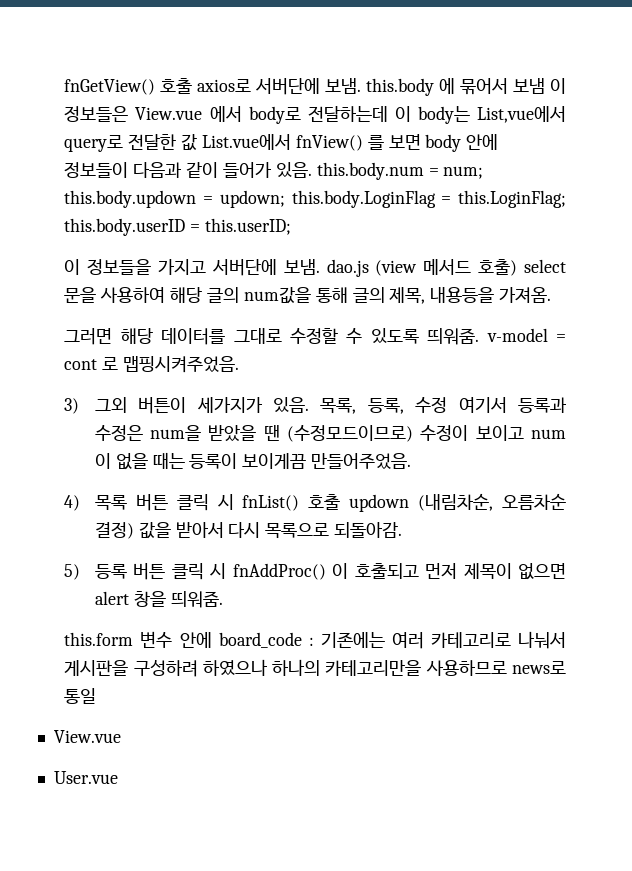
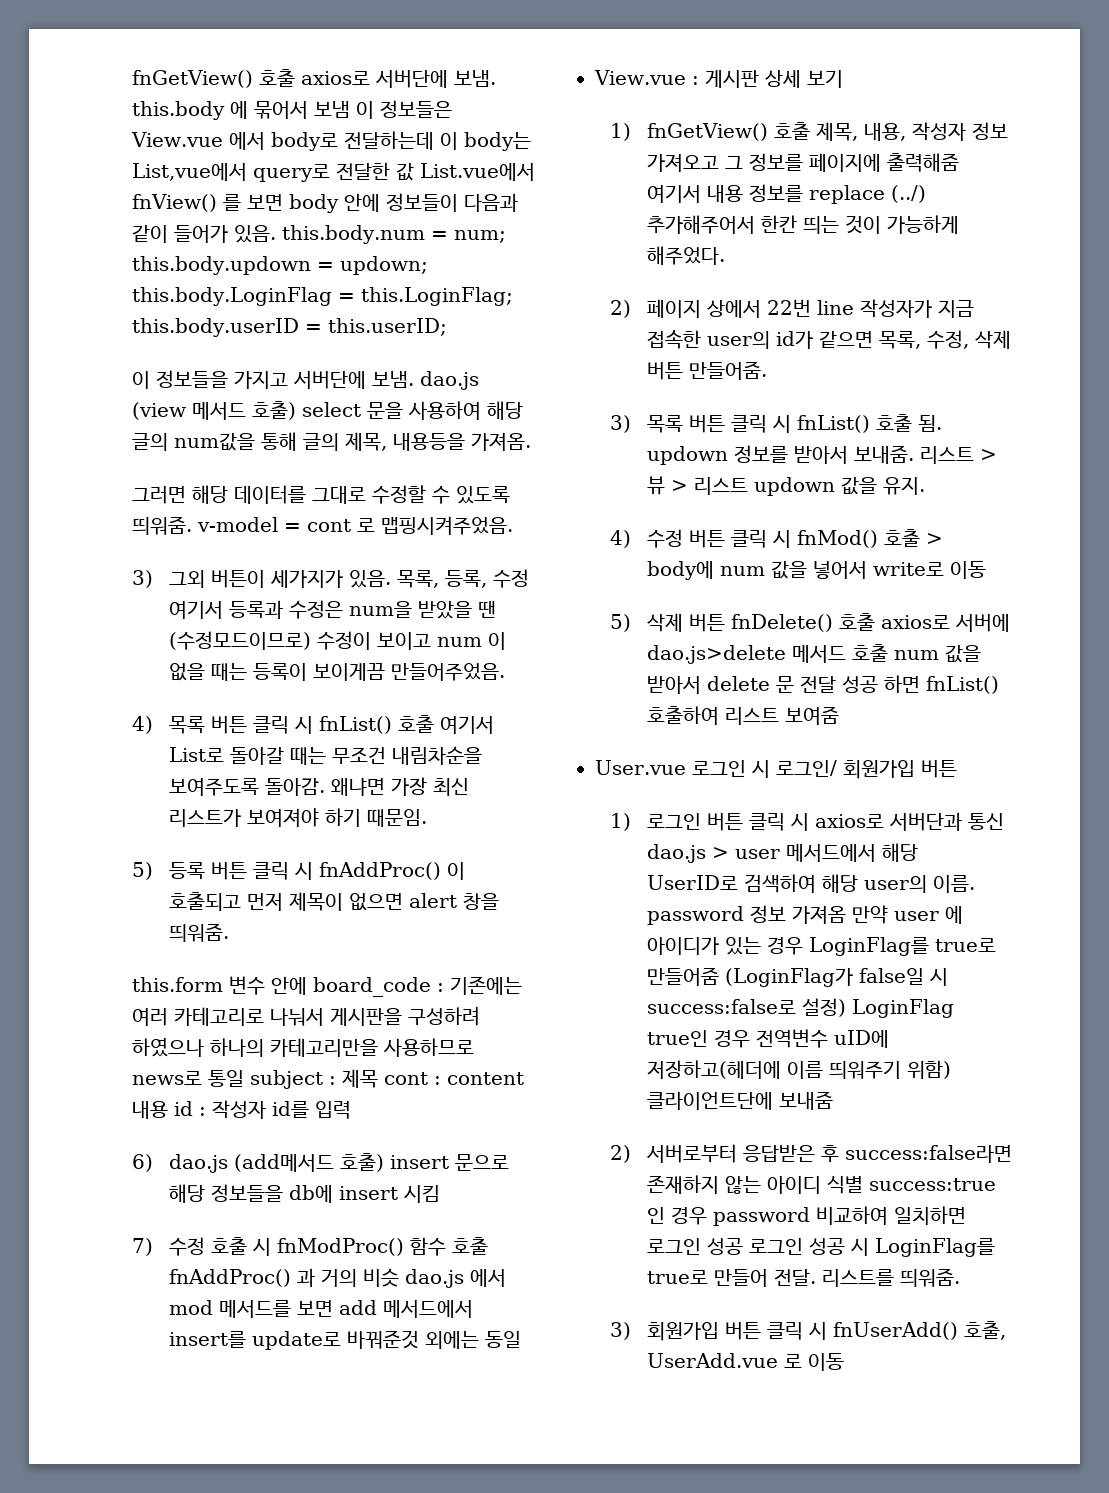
- 4) 목록 버튼 클릭 시 fnList() 호출 updown (내림차순, 오름차순 결정) 값을 받아서 다시 목록으로 되돌아감.
+ 4) 목록 버튼 클릭 시 fnList() 호출 여기서 List로 돌아갈 때는 무조건 내림차순을 보여주도록 돌아감. 왜냐면 가장 최신 리스트가 보여져야 하기 때문임.
- this.form 변수 안에 board_code : 기존에는 여러 카테고리로 나눠서 게시판을 구성하려 하였으나 하나의 카테고리만을 사용하므로 news로 통일
- View.vue
- User.vue
+ this.form 변수 안에 board_code : 기존에는 여러 카테고리로 나눠서 게시판을 구성하려 하였으나 하나의 카테고리만을 사용하므로 news로 통일 subject : 제목 cont : content 내용 id : 작성자 id를 입력
+ 6) dao.js (add메서드 호출) insert 문으로 해당 정보들을 db에 insert 시킴
+ 7) 수정 호출 시 fnModProc() 함수 호출 fnAddProc() 과 거의 비슷 dao.js 에서 mod 메서드를 보면 add 메서드에서 insert를 update로 바꿔준것 외에는 동일
+ View.vue : 게시판 상세 보기
+ 1) fnGetView() 호출 제목, 내용, 작성자 정보 가져오고 그 정보를 페이지에 출력해줌 여기서 내용 정보를 replace (../) 추가해주어서 한칸 띄는 것이 가능하게 해주었다.
+ 2) 페이지 상에서 22번 line 작성자가 지금 접속한 user의 id가 같으면 목록, 수정, 삭제 버튼 만들어줌.
+ 3) 목록 버튼 클릭 시 fnList() 호출 됨. updown 정보를 받아서 보내줌. 리스트 > 뷰 > 리스트 updown 값을 유지.
+ 4) 수정 버튼 클릭 시 fnMod() 호출 > body에 num 값을 넣어서 write로 이동
+ 5) 삭제 버튼 fnDelete() 호출 axios로 서버에 dao.js>delete 메서드 호출 num 값을 받아서 delete 문 전달 성공 하면 fnList() 호출하여 리스트 보여줌
+ User.vue 로그인 시 로그인/ 회원가입 버튼
+ 1) 로그인 버튼 클릭 시 axios로 서버단과 통신 dao.js > user 메서드에서 해당 UserID로 검색하여 해당 user의 이름. password 정보 가져옴 만약 user 에 아이디가 있는 경우 LoginFlag를 true로 만들어줌 (LoginFlag가 false일 시 success:false로 설정) LoginFlag true인 경우 전역변수 uID에 저장하고(헤더에 이름 띄워주기 위함) 클라이언트단에 보내줌
+ 2) 서버로부터 응답받은 후 success:false라면 존재하지 않는 아이디 식별 success:true 인 경우 password 비교하여 일치하면 로그인 성공 로그인 성공 시 LoginFlag를 true로 만들어 전달. 리스트를 띄워줌.
+ 3) 회원가입 버튼 클릭 시 fnUserAdd() 호출, UserAdd.vue 로 이동

